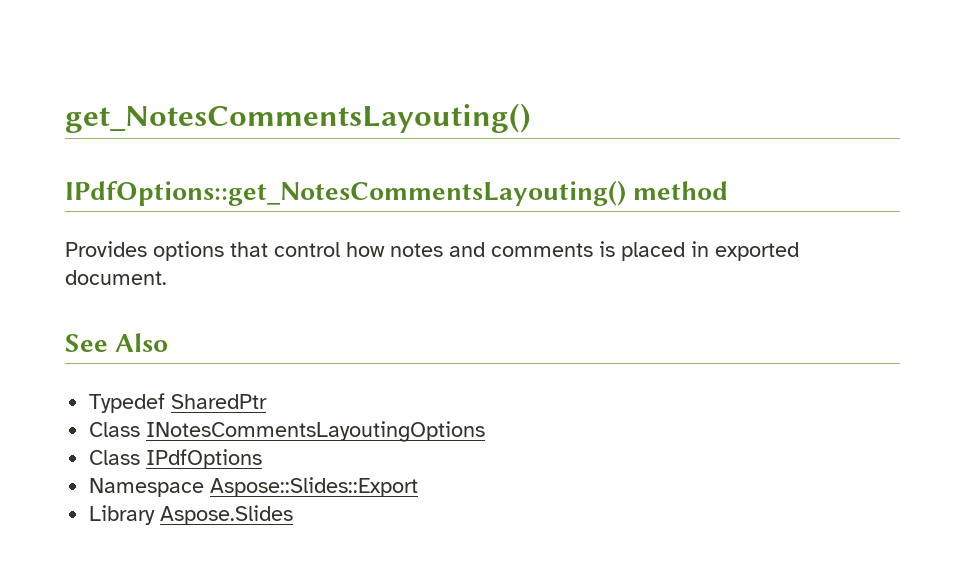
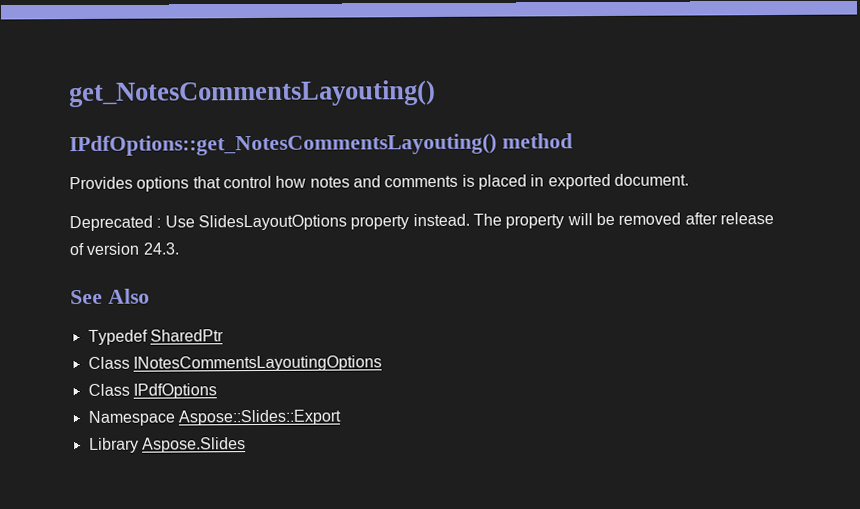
+ Deprecated : Use SlidesLayoutOptions property instead. The property will be removed after release of version 24.3.

